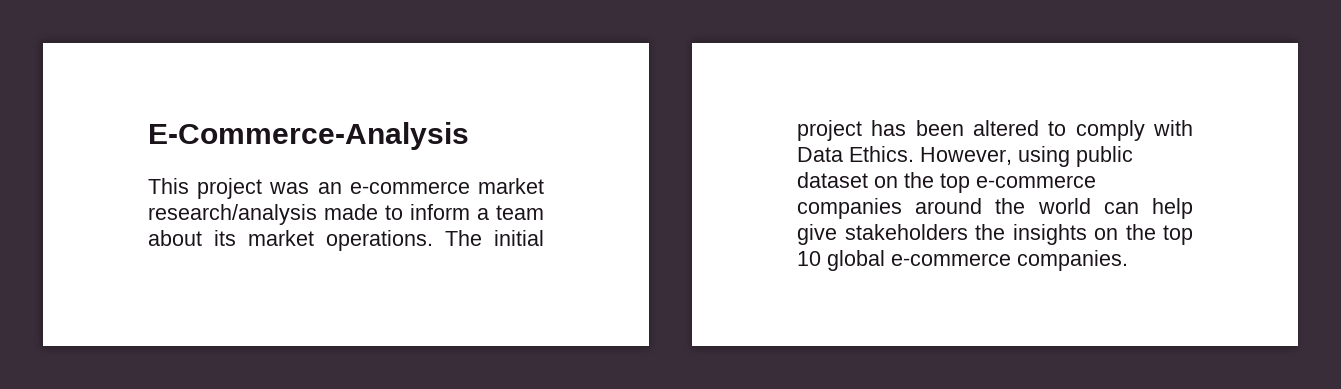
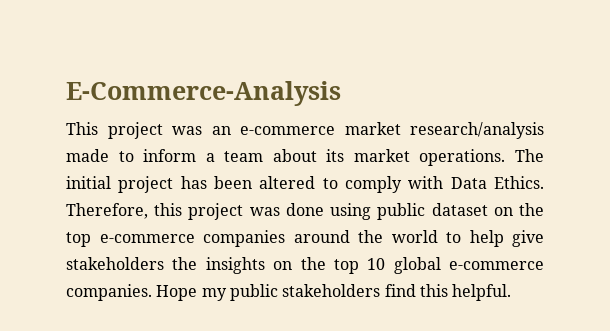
- However, using public dataset on the top e-commerce companies around the world can help give stakeholders the insights on the top 10 global e-commerce companies.
+ Therefore, this project was done using public dataset on the top e-commerce companies around the world to help give stakeholders the insights on the top 10 global e-commerce companies.
+ Hope my public stakeholders find this helpful.

